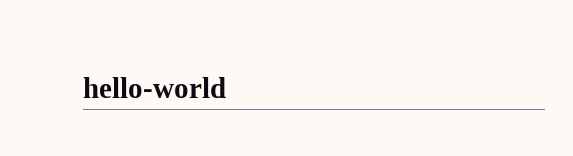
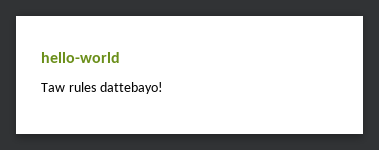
+ Taw rules dattebayo!

